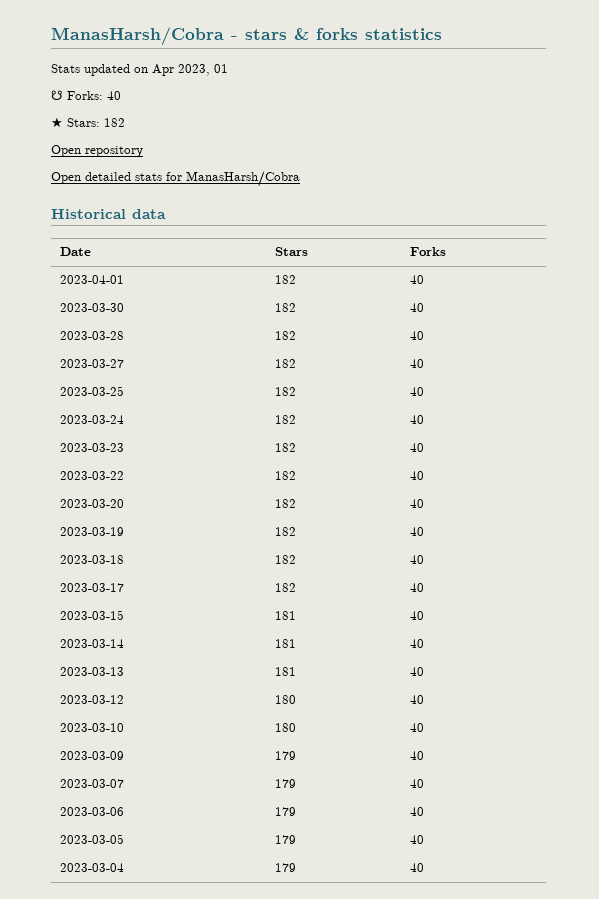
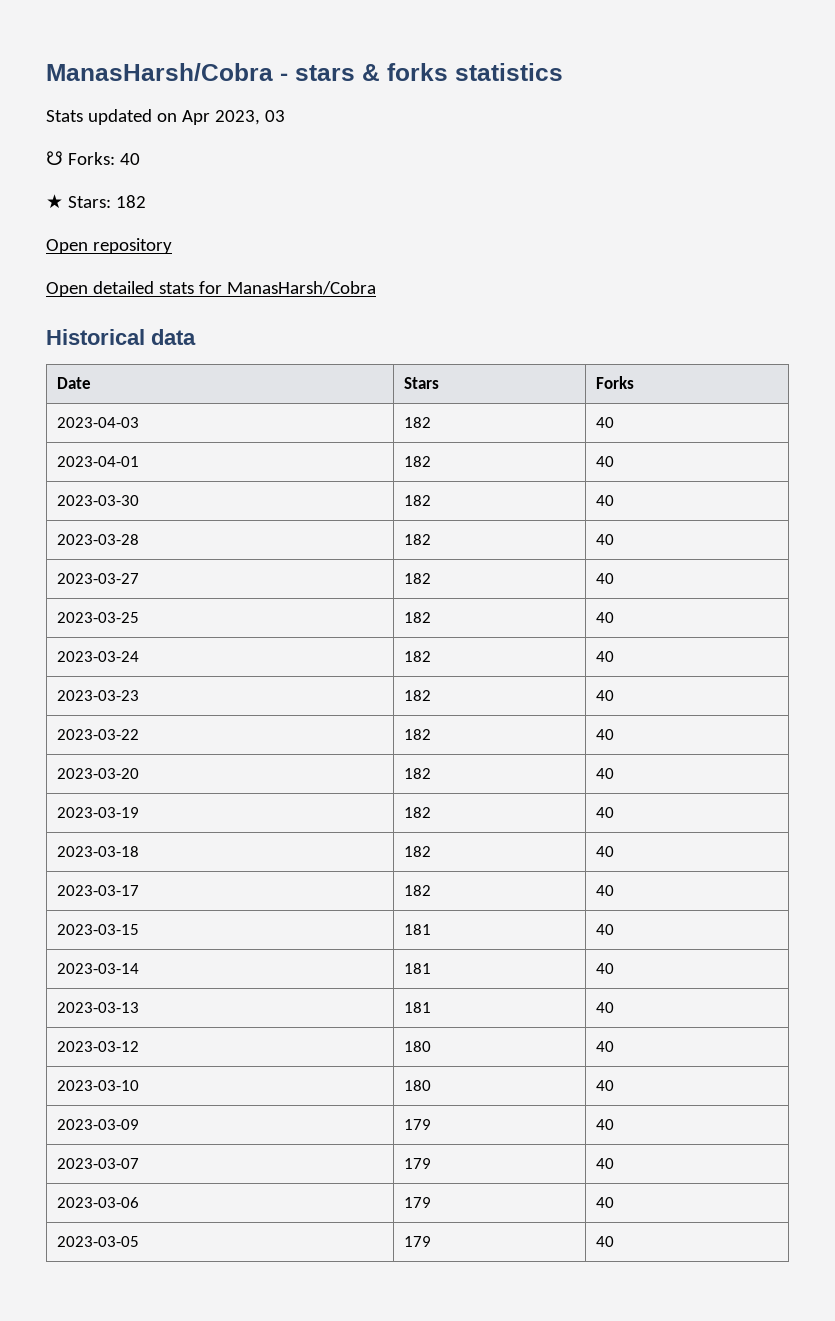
- Stats updated on Apr 2023, 01
+ Stats updated on Apr 2023, 03
+ 2023-04-03 | 182 | 40
- 2023-03-04 | 179 | 40

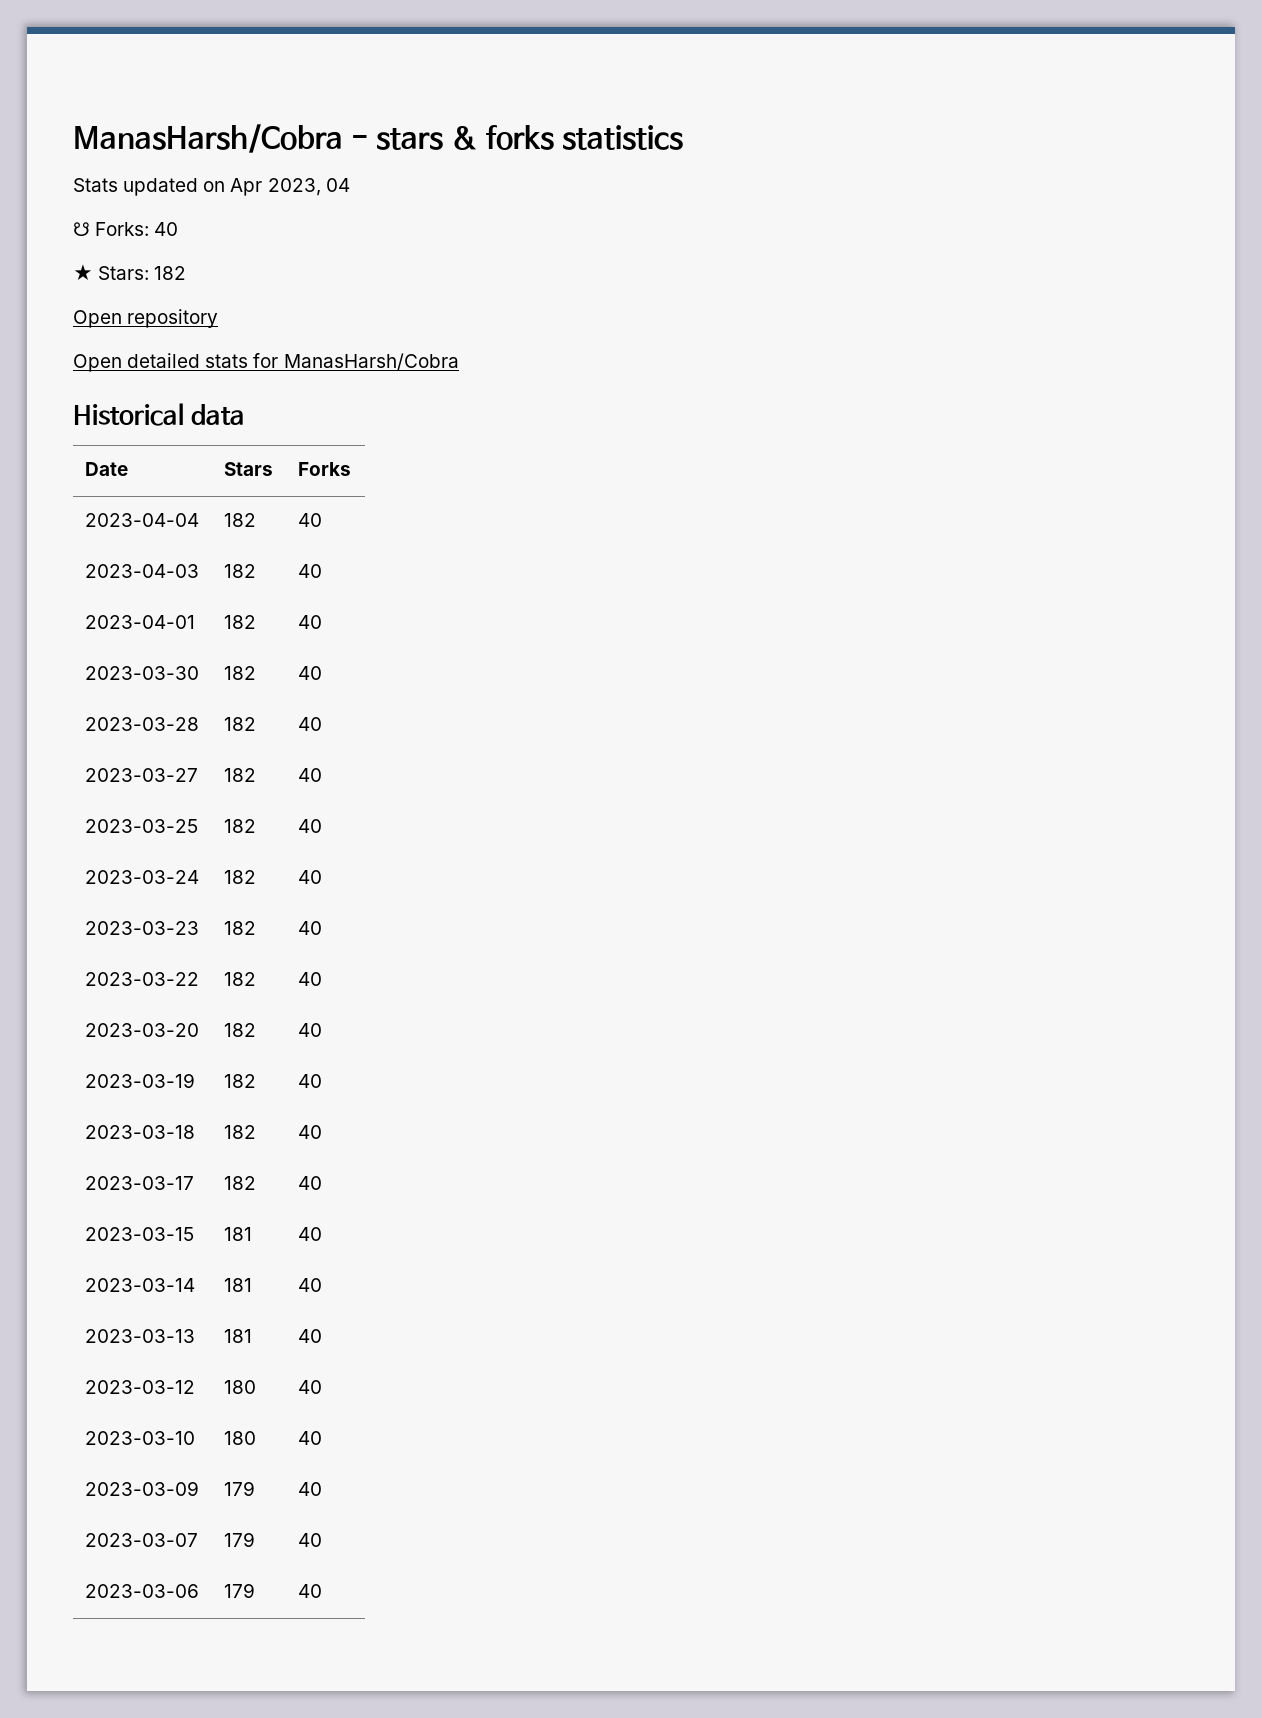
- Stats updated on Apr 2023, 03
+ Stats updated on Apr 2023, 04
+ 2023-04-04 | 182 | 40
- 2023-03-05 | 179 | 40

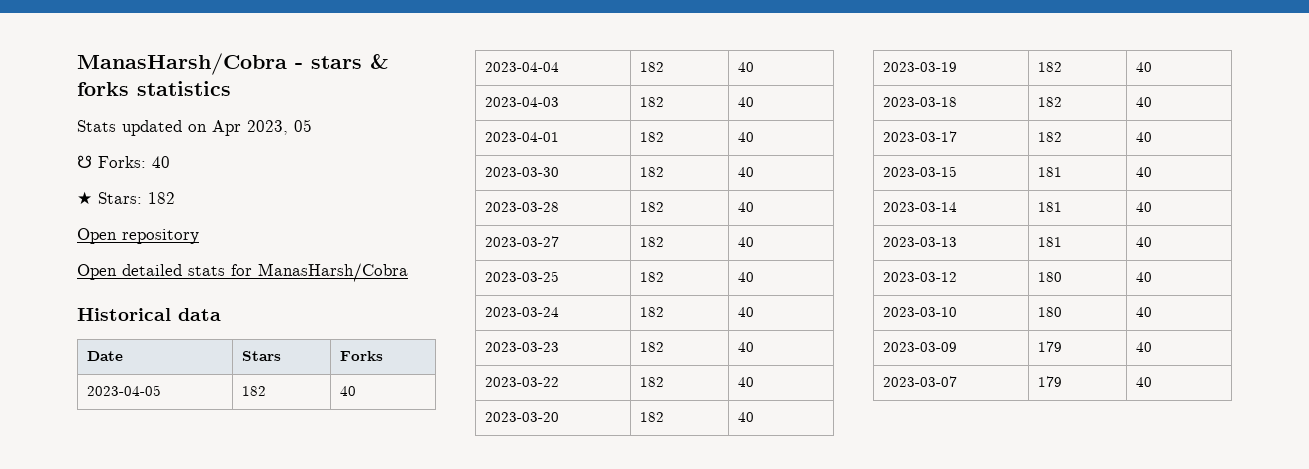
- Stats updated on Apr 2023, 04
+ Stats updated on Apr 2023, 05
+ 2023-04-05 | 182 | 40
- 2023-03-06 | 179 | 40

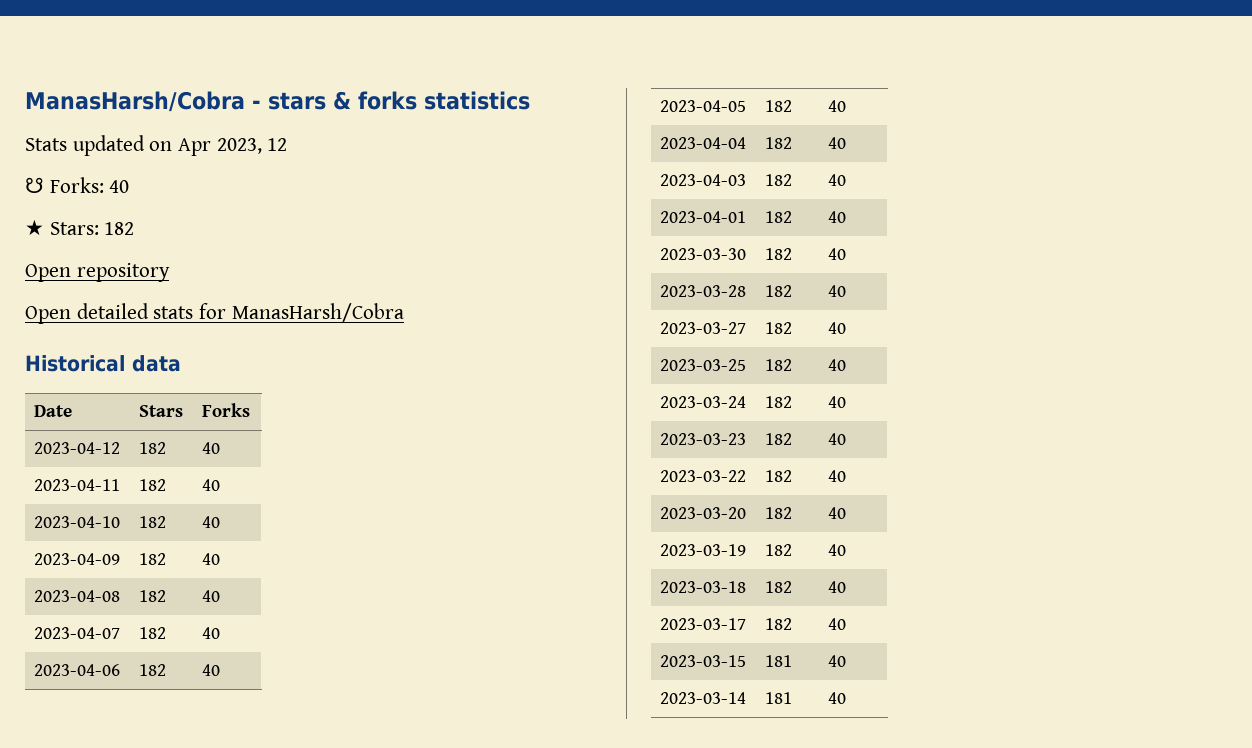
- Stats updated on Apr 2023, 05
+ Stats updated on Apr 2023, 12
+ 2023-04-12 | 182 | 40
+ 2023-04-11 | 182 | 40
+ 2023-04-10 | 182 | 40
+ 2023-04-09 | 182 | 40
+ 2023-04-08 | 182 | 40
+ 2023-04-07 | 182 | 40
+ 2023-04-06 | 182 | 40
- 2023-03-13 | 181 | 40
- 2023-03-12 | 180 | 40
- 2023-03-10 | 180 | 40
- 2023-03-09 | 179 | 40
- 2023-03-07 | 179 | 40

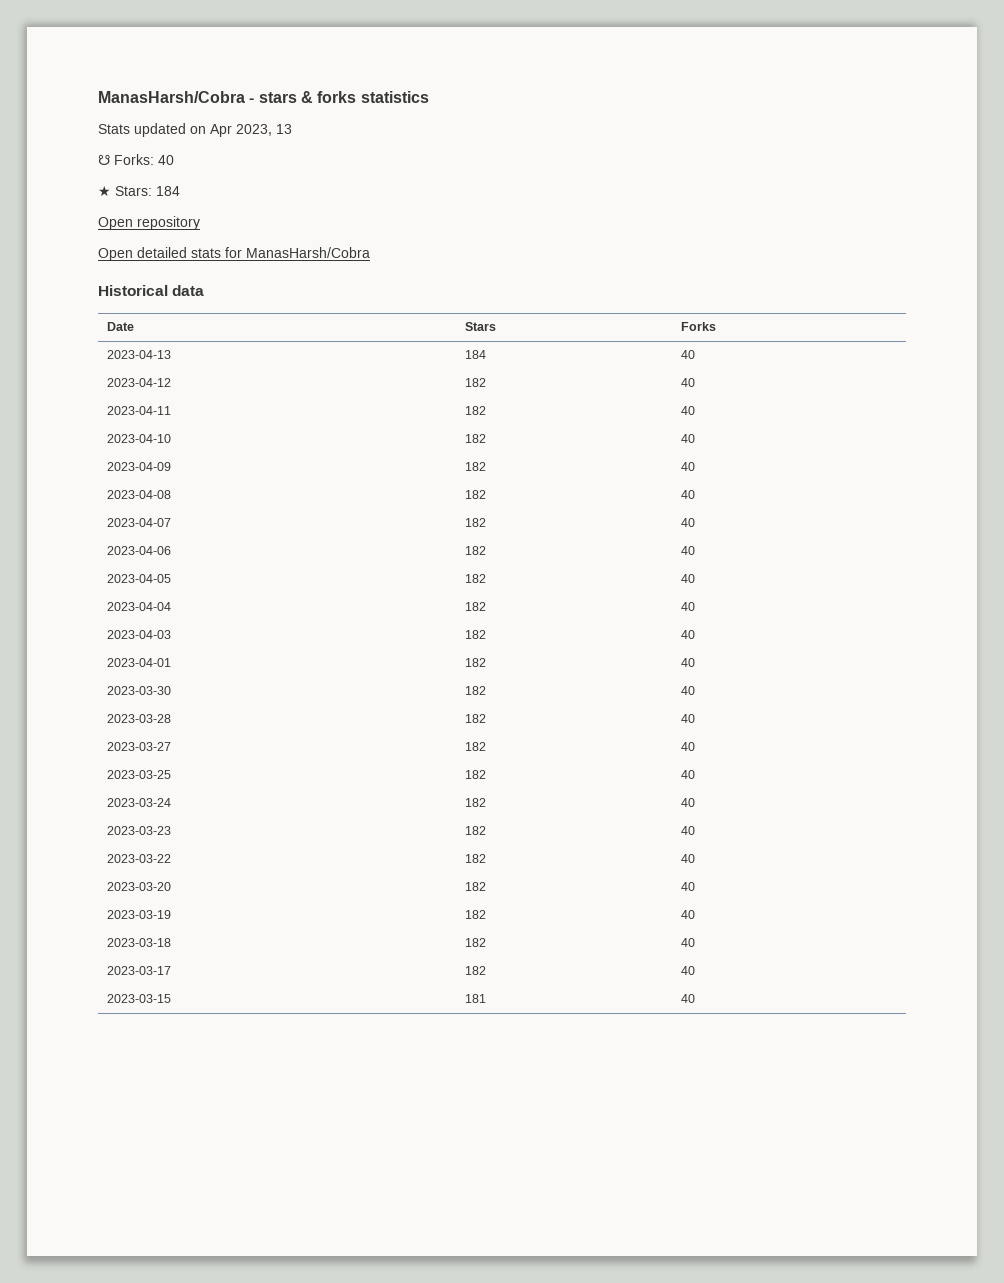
- Stats updated on Apr 2023, 12
+ Stats updated on Apr 2023, 13
- ★ Stars: 182
+ ★ Stars: 184
+ 2023-04-13 | 184 | 40
- 2023-03-14 | 181 | 40

